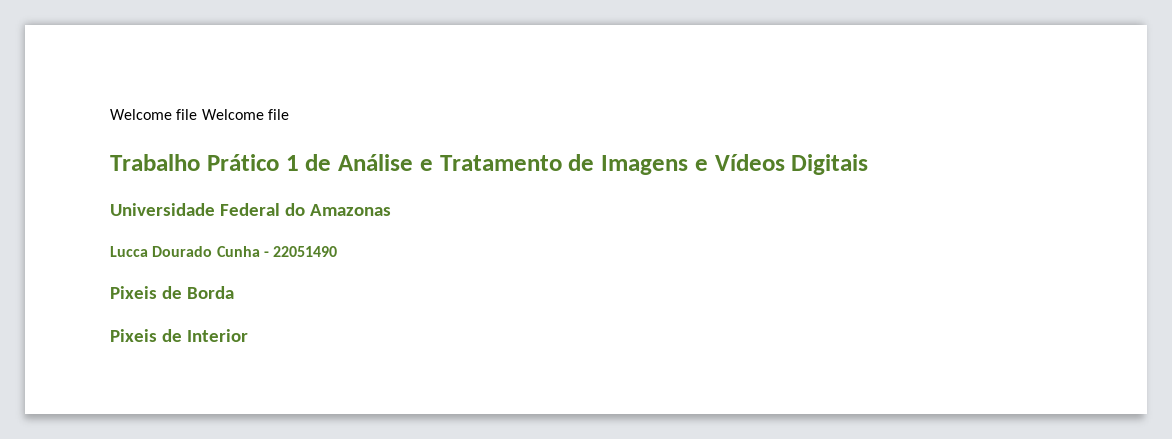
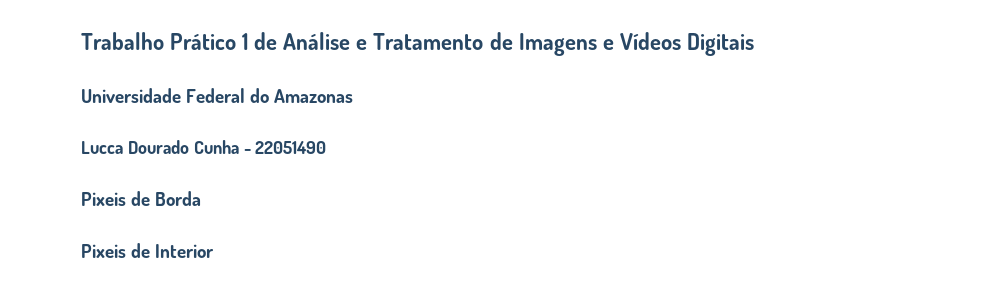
- Welcome file Welcome file

